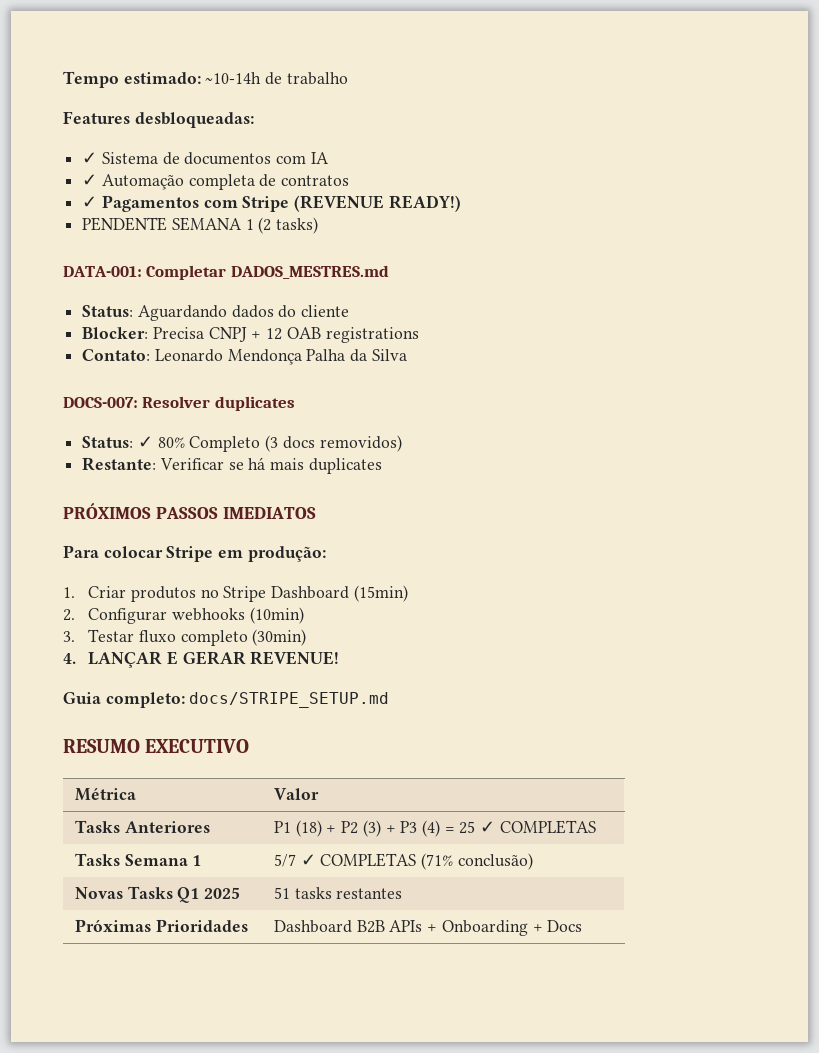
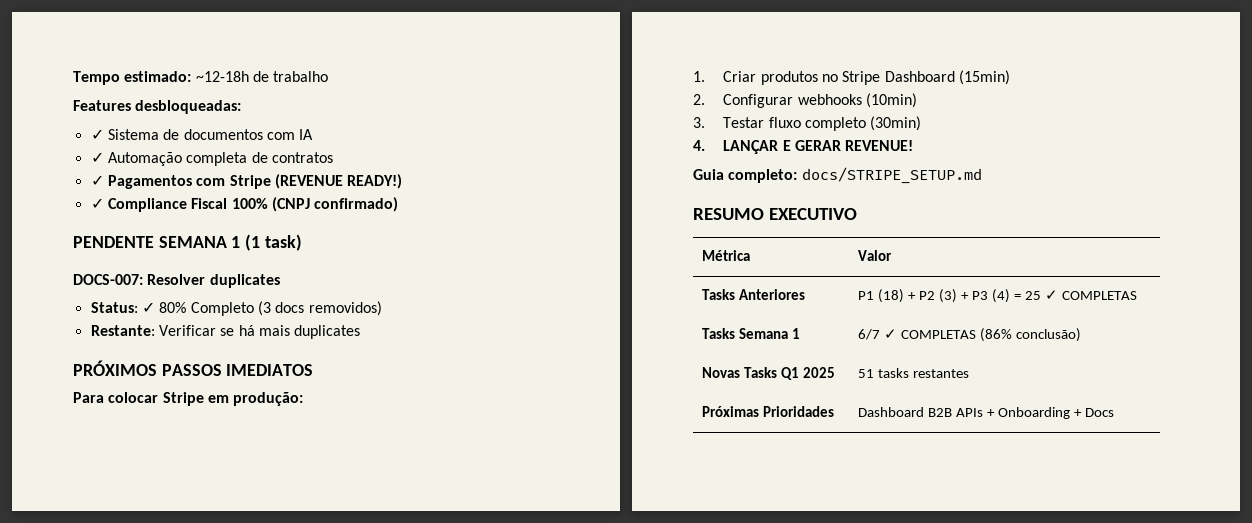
- Tempo estimado: ~10-14h de trabalho
+ Tempo estimado: ~12-18h de trabalho
- PENDENTE SEMANA 1 (2 tasks)
- DATA-001: Completar DADOS_MESTRES.md
- Status: Aguardando dados do cliente
- Blocker: Precisa CNPJ + 12 OAB registrations
- Contato: Leonardo Mendonça Palha da Silva
+ ✓ Compliance Fiscal 100% (CNPJ confirmado)
+ PENDENTE SEMANA 1 (1 task)
- Tasks Semana 1 | 5/7 ✓ COMPLETAS (71% conclusão)
+ Tasks Semana 1 | 6/7 ✓ COMPLETAS (86% conclusão)

